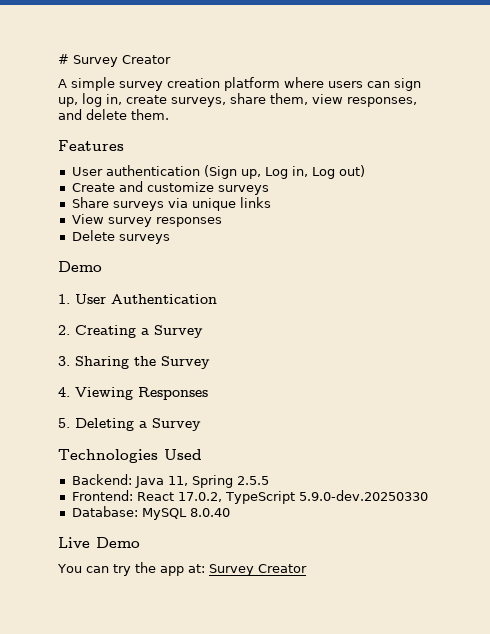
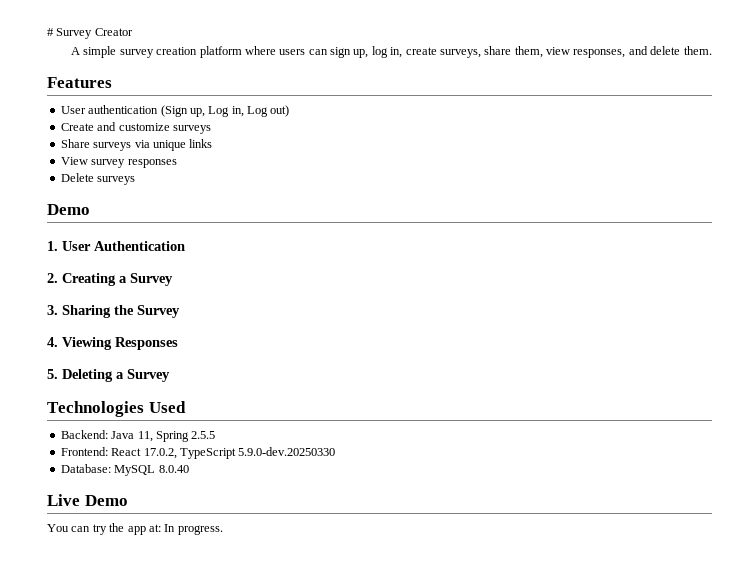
- You can try the app at: Survey Creator
+ You can try the app at: In progress.

